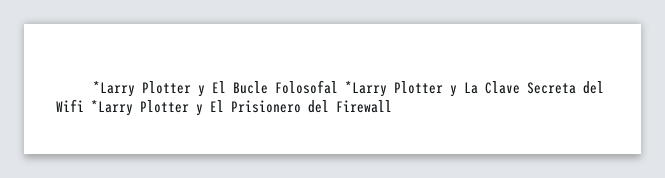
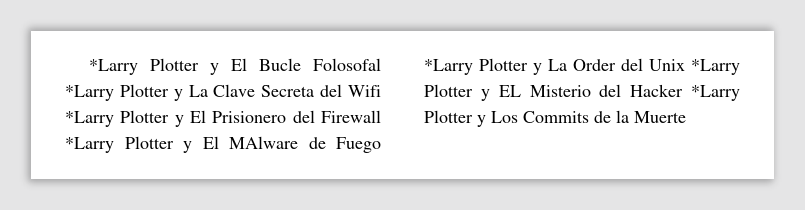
- *Larry Plotter y El Bucle Folosofal *Larry Plotter y La Clave Secreta del Wifi *Larry Plotter y El Prisionero del Firewall
+ *Larry Plotter y El Bucle Folosofal *Larry Plotter y La Clave Secreta del Wifi *Larry Plotter y El Prisionero del Firewall *Larry Plotter y El MAlware de Fuego *Larry Plotter y La Order del Unix *Larry Plotter y EL Misterio del Hacker *Larry Plotter y Los Commits de la Muerte

